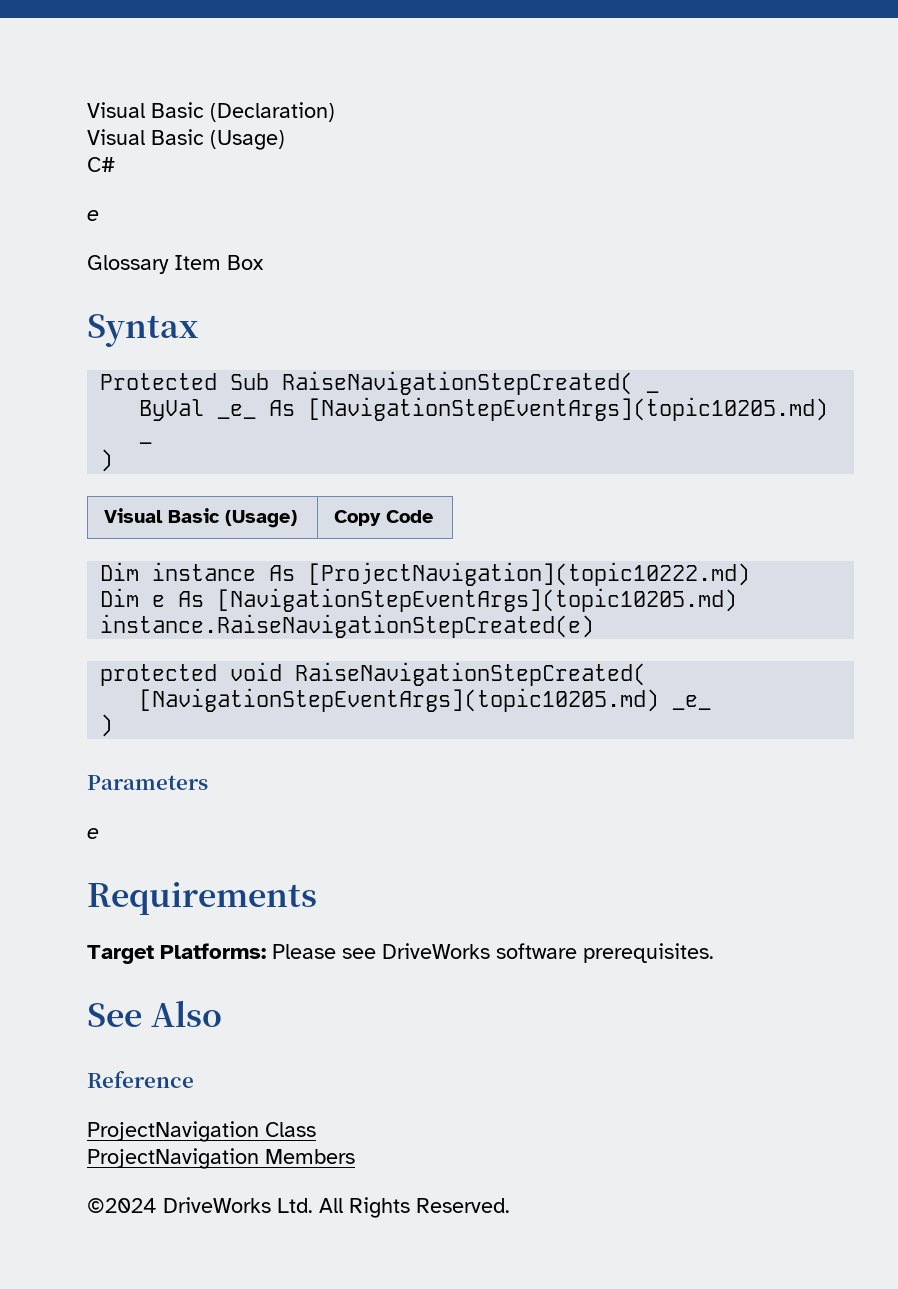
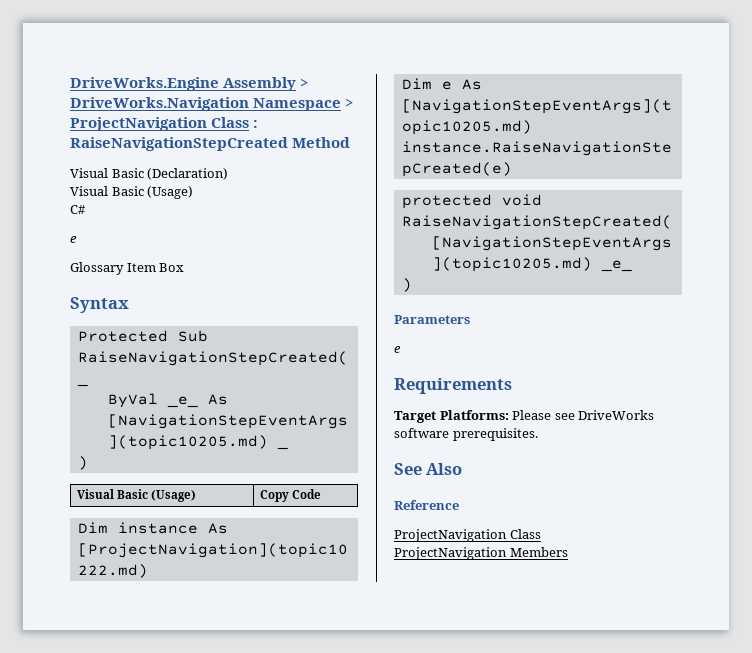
+ DriveWorks.Engine Assembly > DriveWorks.Navigation Namespace > ProjectNavigation Class : RaiseNavigationStepCreated Method
- ©2024 DriveWorks Ltd. All Rights Reserved.

